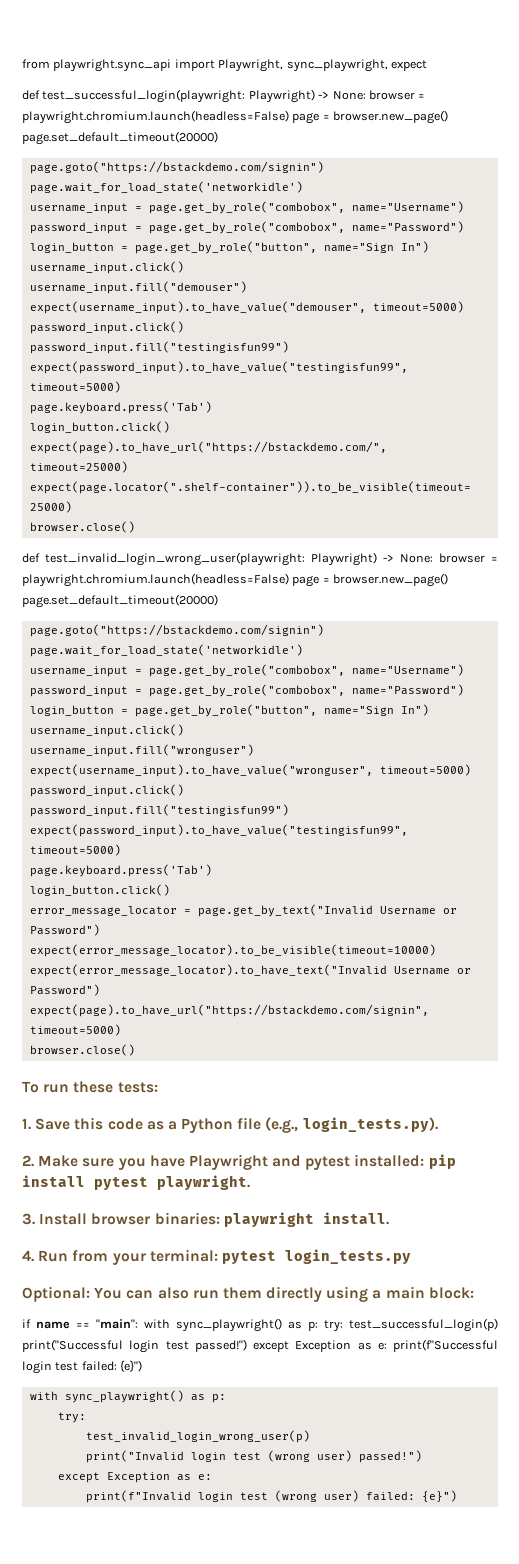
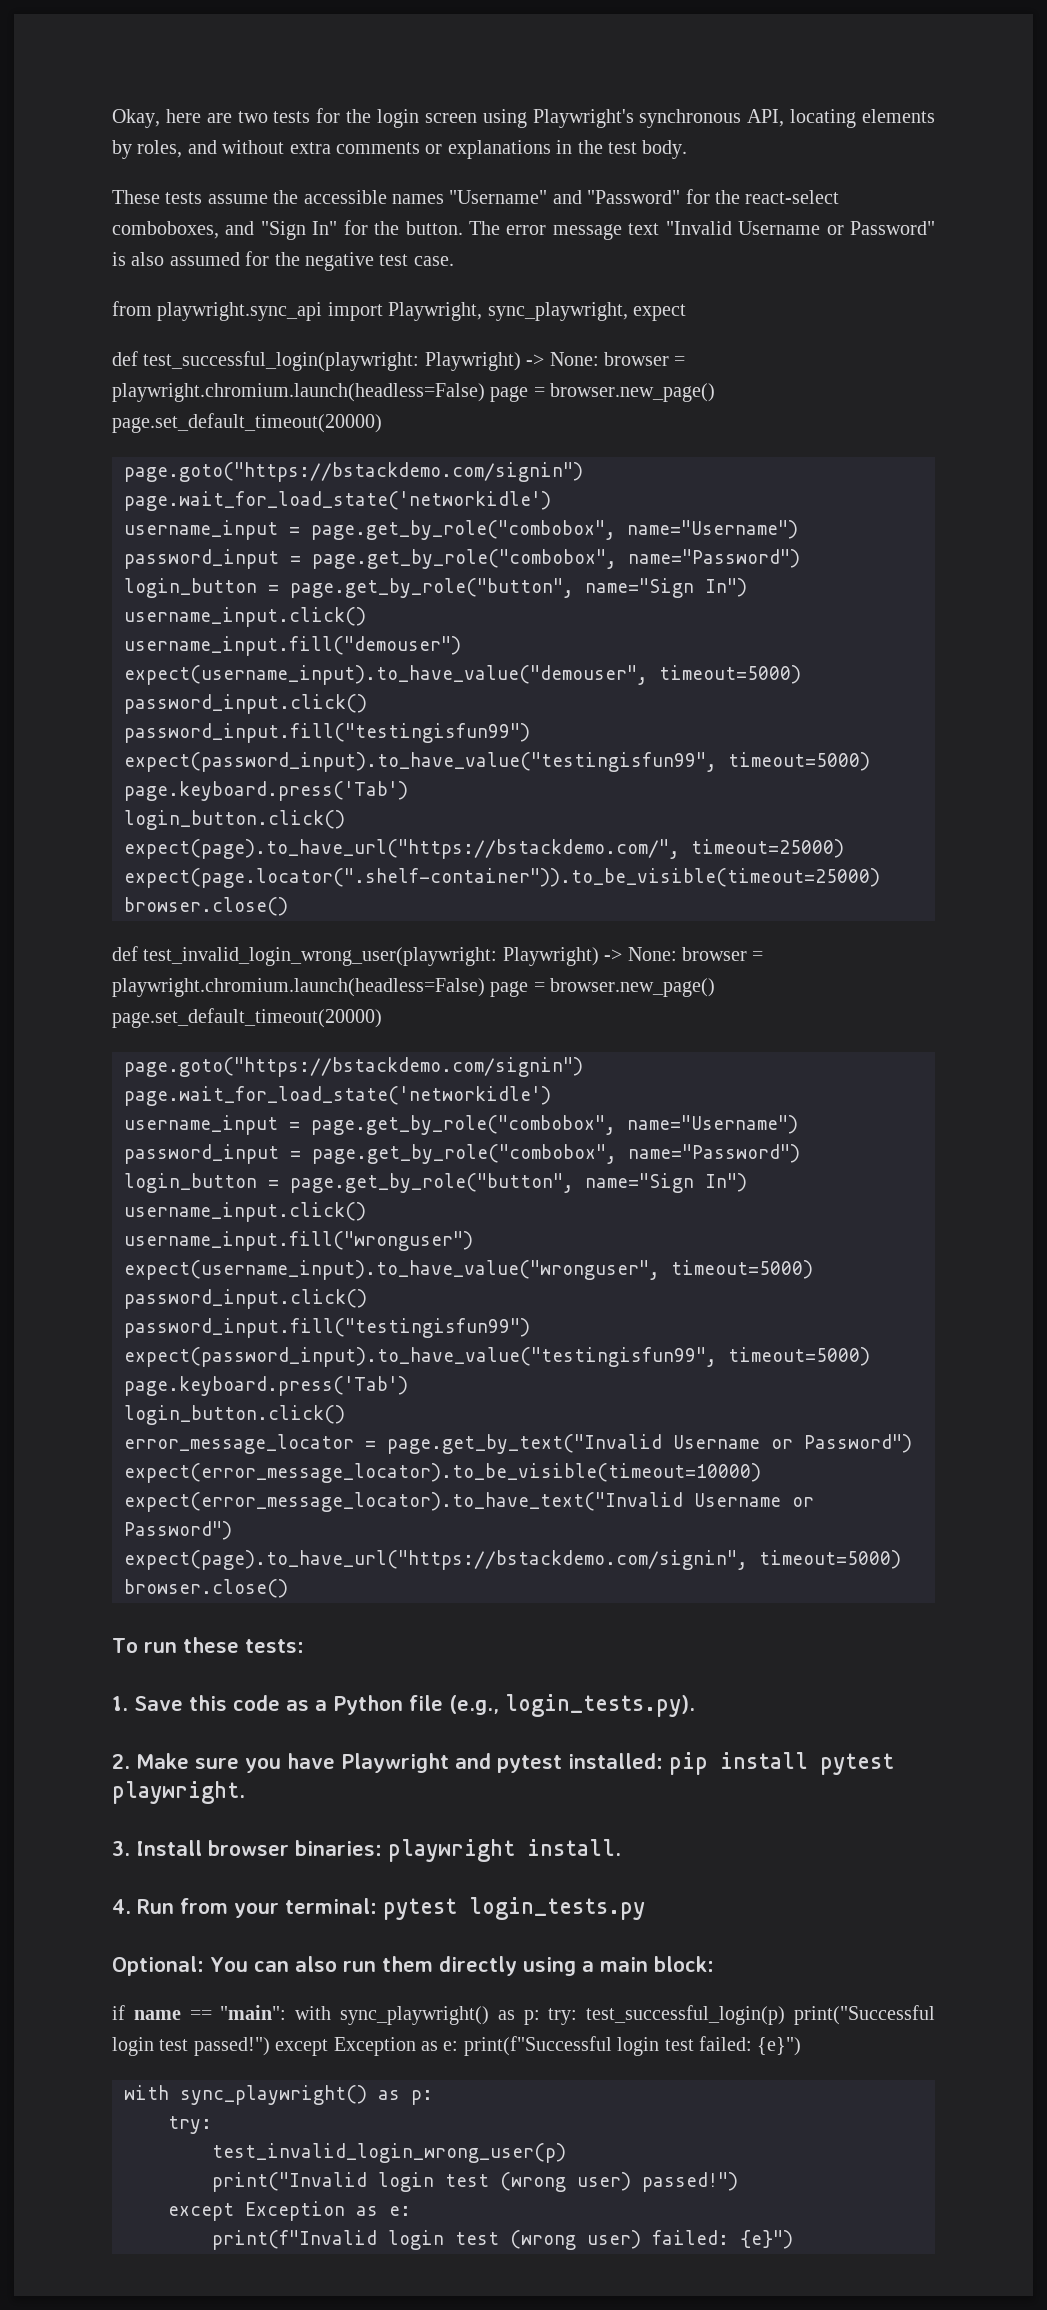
+ Okay, here are two tests for the login screen using Playwright's synchronous API, locating elements by roles, and without extra comments or explanations in the test body.
+ These tests assume the accessible names "Username" and "Password" for the react-select comboboxes, and "Sign In" for the button. The error message text "Invalid Username or Password" is also assumed for the negative test case.

